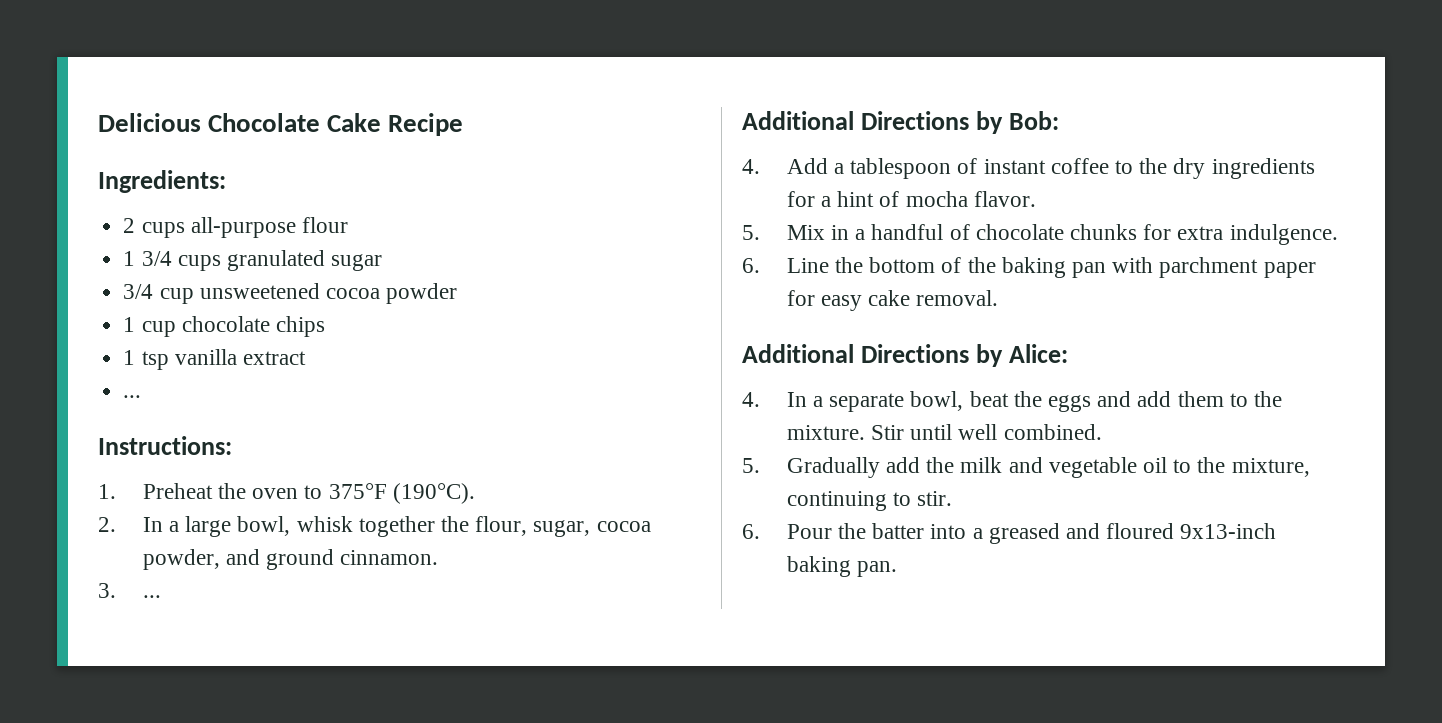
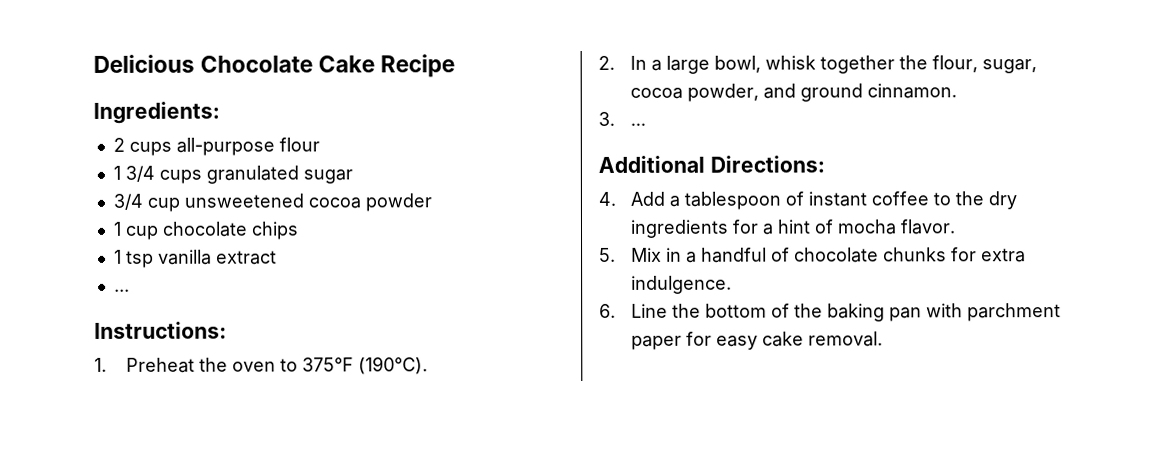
- Additional Directions by Bob:
+ Additional Directions:
- Additional Directions by Alice:
- 4. In a separate bowl, beat the eggs and add them to the mixture. Stir until well combined.
- 5. Gradually add the milk and vegetable oil to the mixture, continuing to stir.
- 6. Pour the batter into a greased and floured 9x13-inch baking pan.

